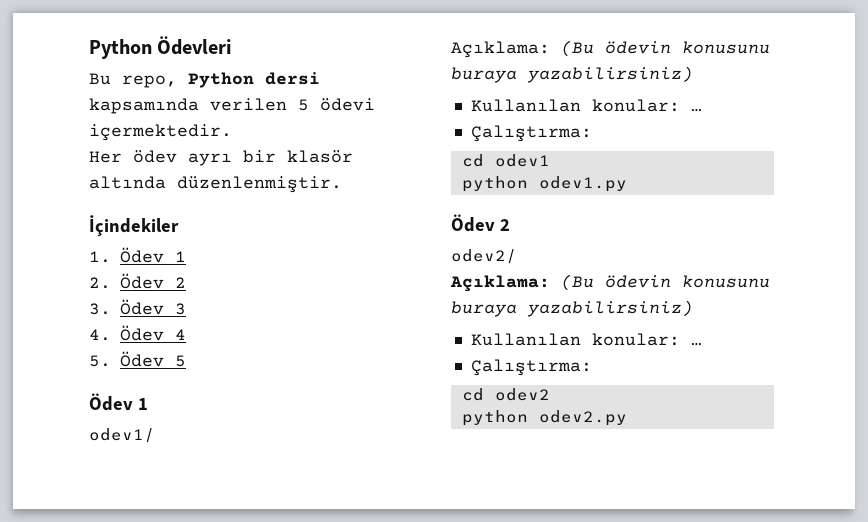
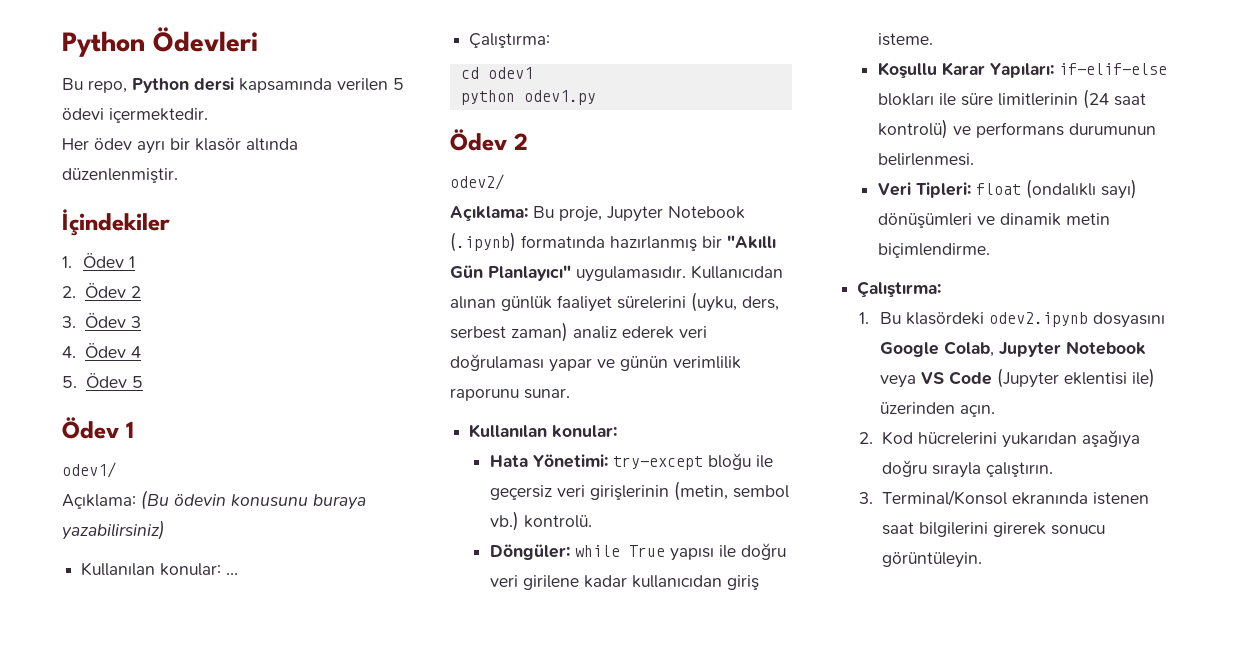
  odev2/
- Açıklama: (Bu ödevin konusunu buraya yazabilirsiniz)
- Kullanılan konular: …
+ Açıklama: Bu proje, Jupyter Notebook (.ipynb) formatında hazırlanmış bir "Akıllı Gün Planlayıcı" uygulamasıdır. Kullanıcıdan alınan günlük faaliyet sürelerini (uyku, ders, serbest zaman) analiz ederek veri doğrulaması yapar ve günün verimlilik raporunu sunar.
+ Kullanılan konular:
+ Hata Yönetimi: try-except bloğu ile geçersiz veri girişlerinin (metin, sembol vb.) kontrolü.
+ Döngüler: while True yapısı ile doğru veri girilene kadar kullanıcıdan giriş isteme.
+ Koşullu Karar Yapıları: if-elif-else blokları ile süre limitlerinin (24 saat kontrolü) ve performans durumunun belirlenmesi.
+ Veri Tipleri: float (ondalıklı sayı) dönüşümleri ve dinamik metin biçimlendirme.
  Çalıştırma:
- cd odev2
- python odev2.py
+ 1. Bu klasördeki odev2.ipynb dosyasını Google Colab, Jupyter Notebook veya VS Code (Jupyter eklentisi ile) üzerinden açın.
+ 2. Kod hücrelerini yukarıdan aşağıya doğru sırayla çalıştırın.
+ 3. Terminal/Konsol ekranında istenen saat bilgilerini girerek sonucu görüntüleyin.

